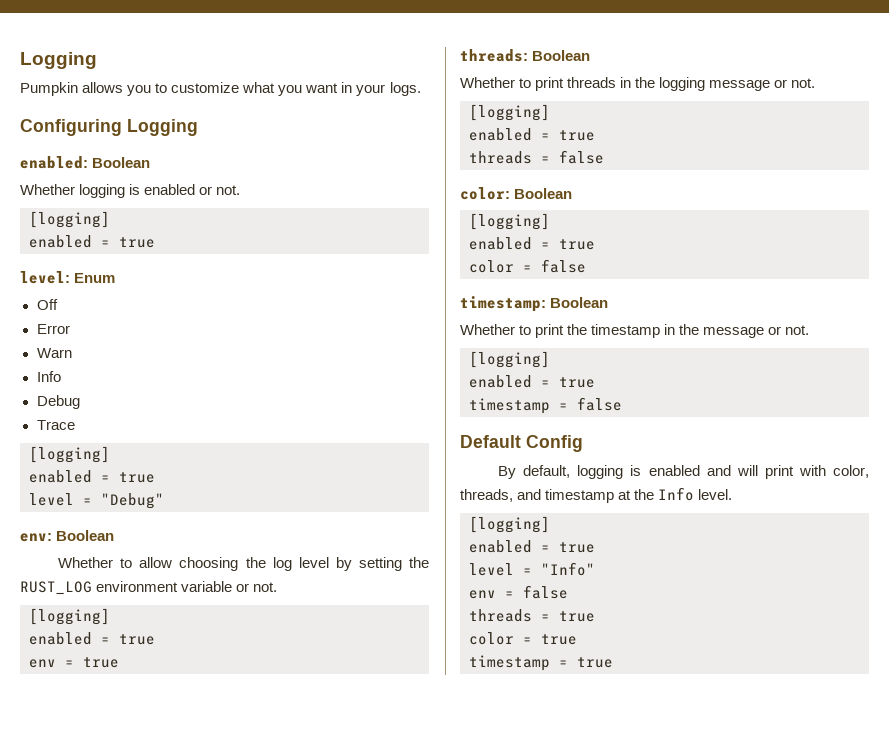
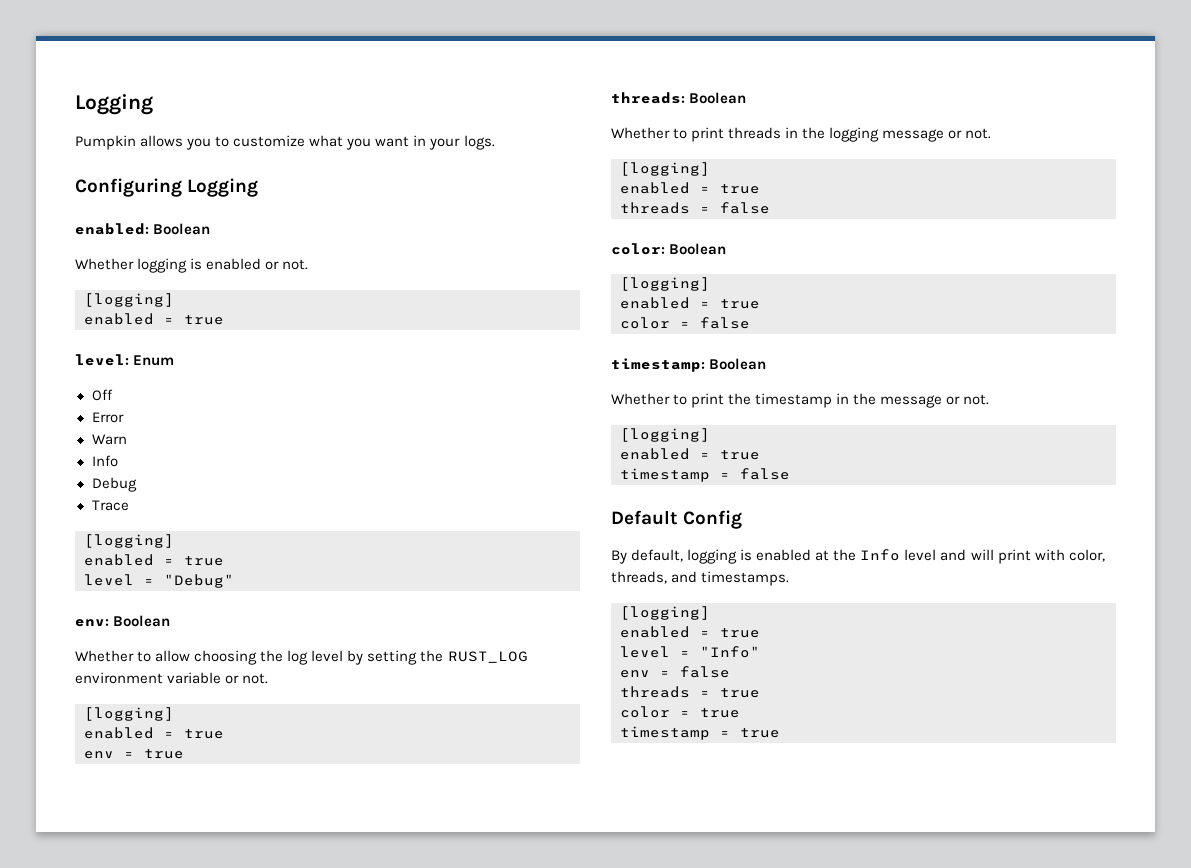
- By default, logging is enabled and will print with color, threads, and timestamp at the Info level.
+ By default, logging is enabled at the Info level and will print with color, threads, and timestamps.

